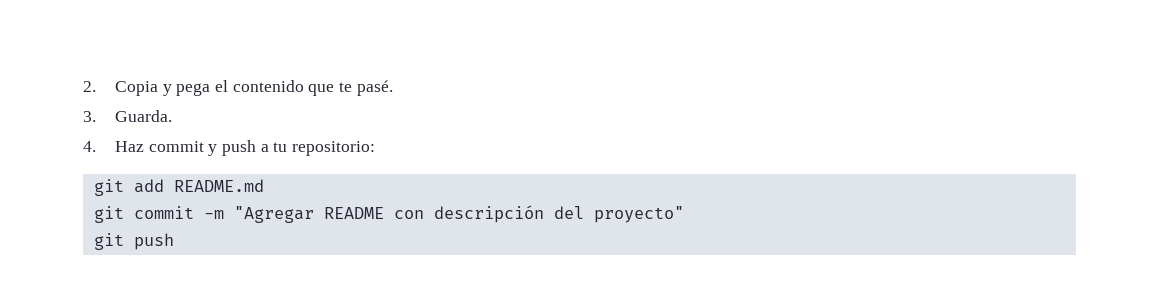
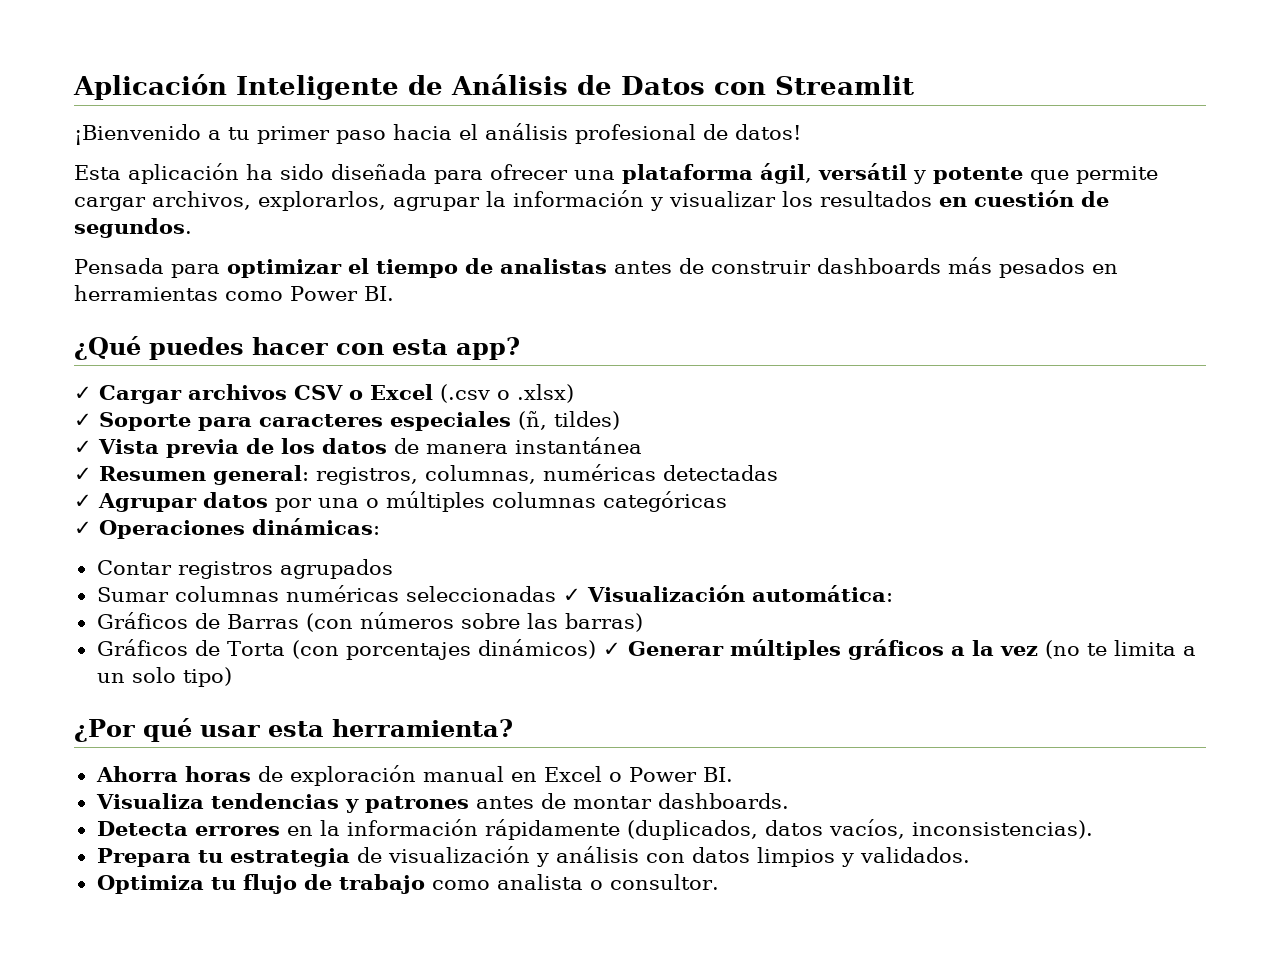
- 2. Copia y pega el contenido que te pasé.
- 3. Guarda.
- 4. Haz commit y push a tu repositorio:
- git add README.md
- git commit -m "Agregar README con descripción del proyecto"
- git push
+ Aplicación Inteligente de Análisis de Datos con Streamlit
+ ¡Bienvenido a tu primer paso hacia el análisis profesional de datos!
+ Esta aplicación ha sido diseñada para ofrecer una plataforma ágil, versátil y potente que permite cargar archivos, explorarlos, agrupar la información y visualizar los resultados en cuestión de segundos.
+ Pensada para optimizar el tiempo de analistas antes de construir dashboards más pesados en herramientas como Power BI.
+ ¿Qué puedes hacer con esta app?
+ ✓ Cargar archivos CSV o Excel (.csv o .xlsx)
+ ✓ Soporte para caracteres especiales (ñ, tildes)
+ ✓ Vista previa de los datos de manera instantánea
+ ✓ Resumen general: registros, columnas, numéricas detectadas
+ ✓ Agrupar datos por una o múltiples columnas categóricas
+ ✓ Operaciones dinámicas:
+ Contar registros agrupados
+ Sumar columnas numéricas seleccionadas ✓ Visualización automática:
+ Gráficos de Barras (con números sobre las barras)
+ Gráficos de Torta (con porcentajes dinámicos) ✓ Generar múltiples gráficos a la vez (no te limita a un solo tipo)
+ ¿Por qué usar esta herramienta?
+ Ahorra horas de exploración manual en Excel o Power BI.
+ Visualiza tendencias y patrones antes de montar dashboards.
+ Detecta errores en la información rápidamente (duplicados, datos vacíos, inconsistencias).
+ Prepara tu estrategia de visualización y análisis con datos limpios y validados.
+ Optimiza tu flujo de trabajo como analista o consultor.

